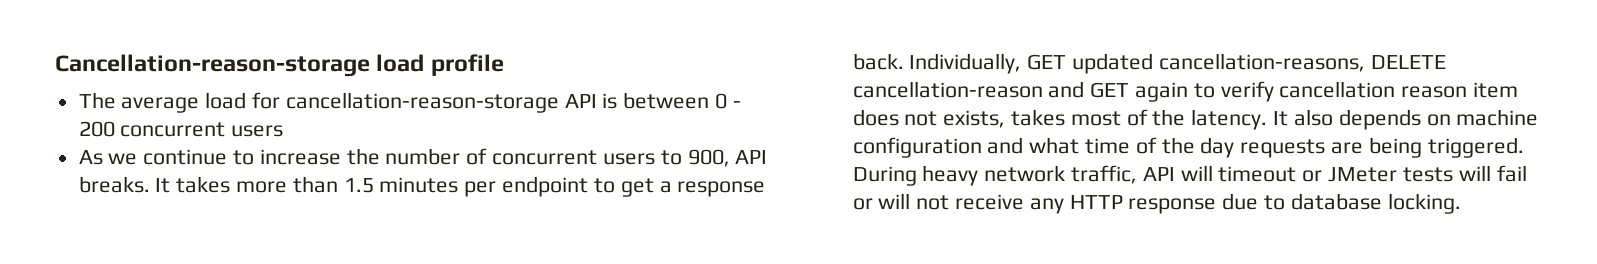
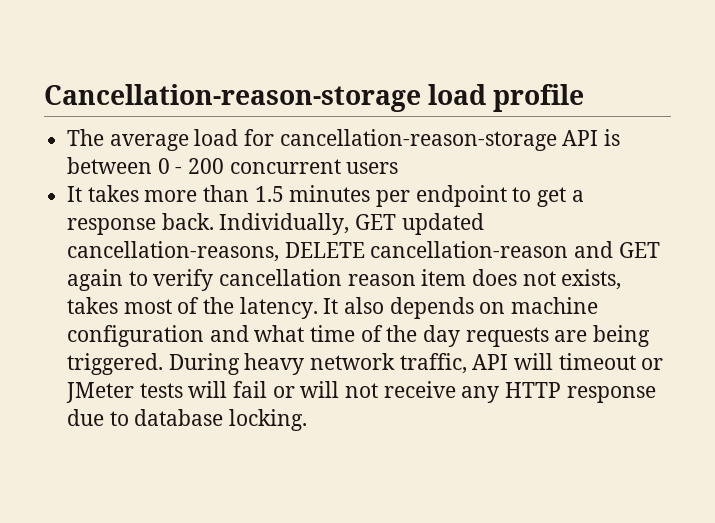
- As we continue to increase the number of concurrent users to 900, API breaks.

